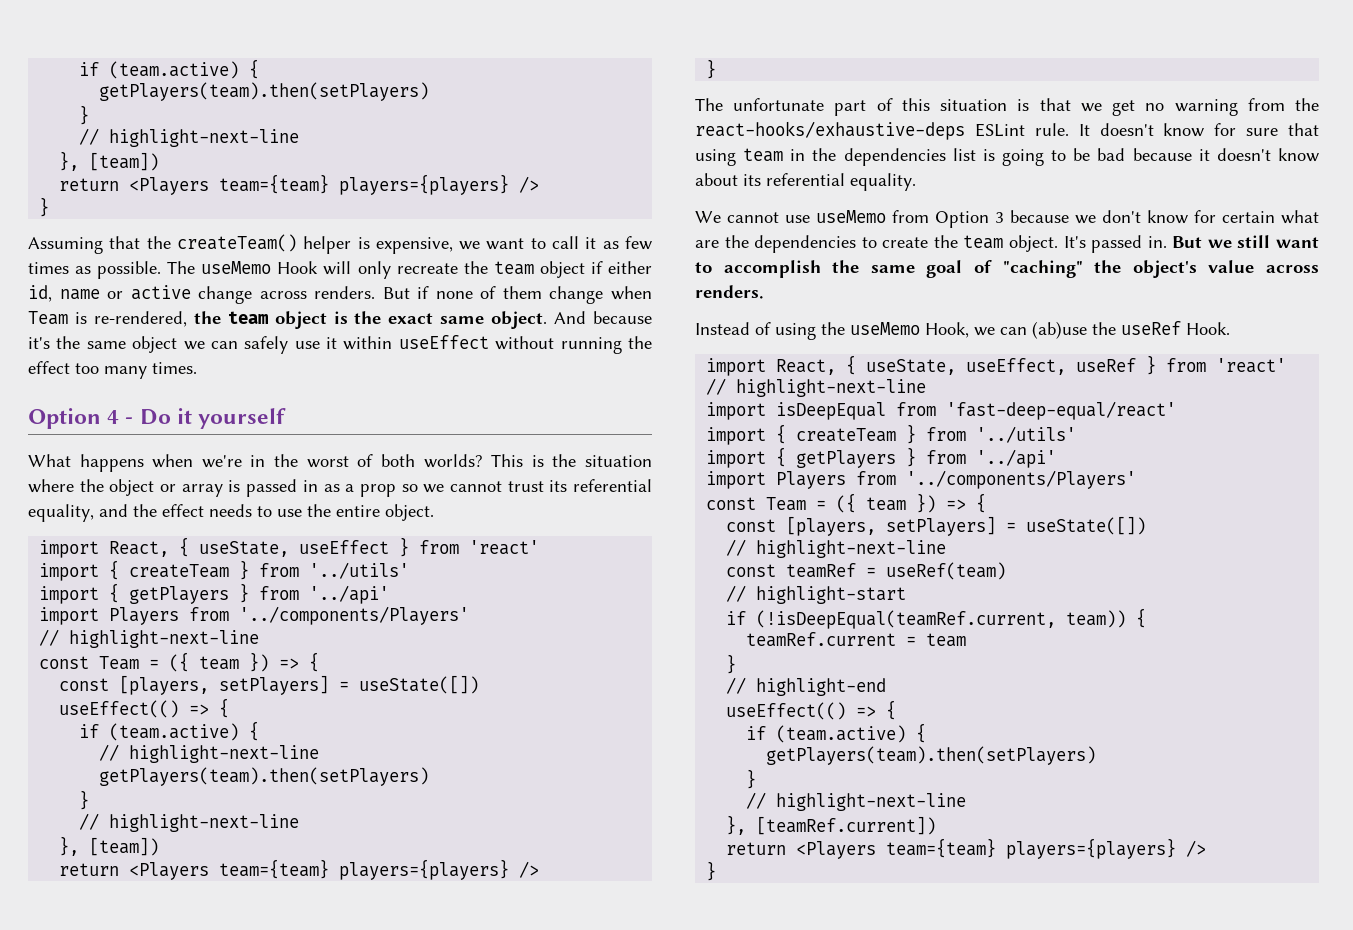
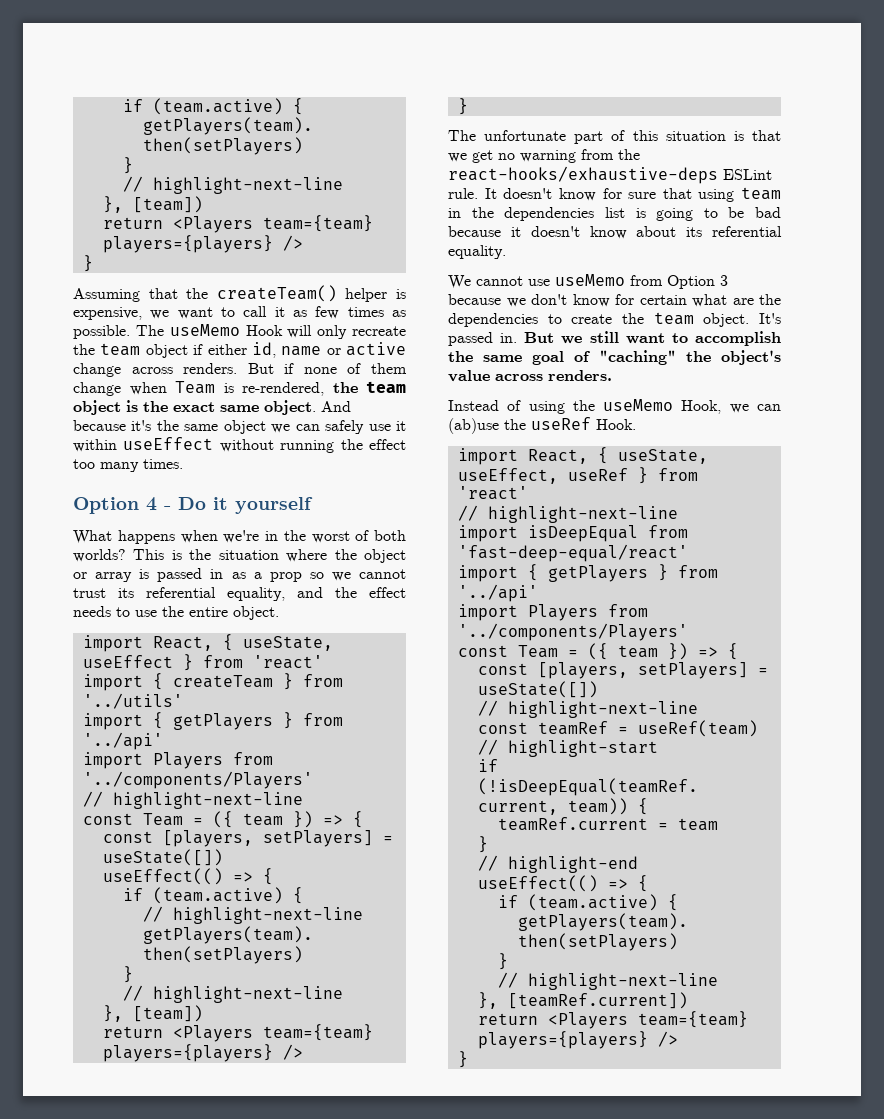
  import isDeepEqual from 'fast-deep-equal/react'
- import { createTeam } from '../utils'

